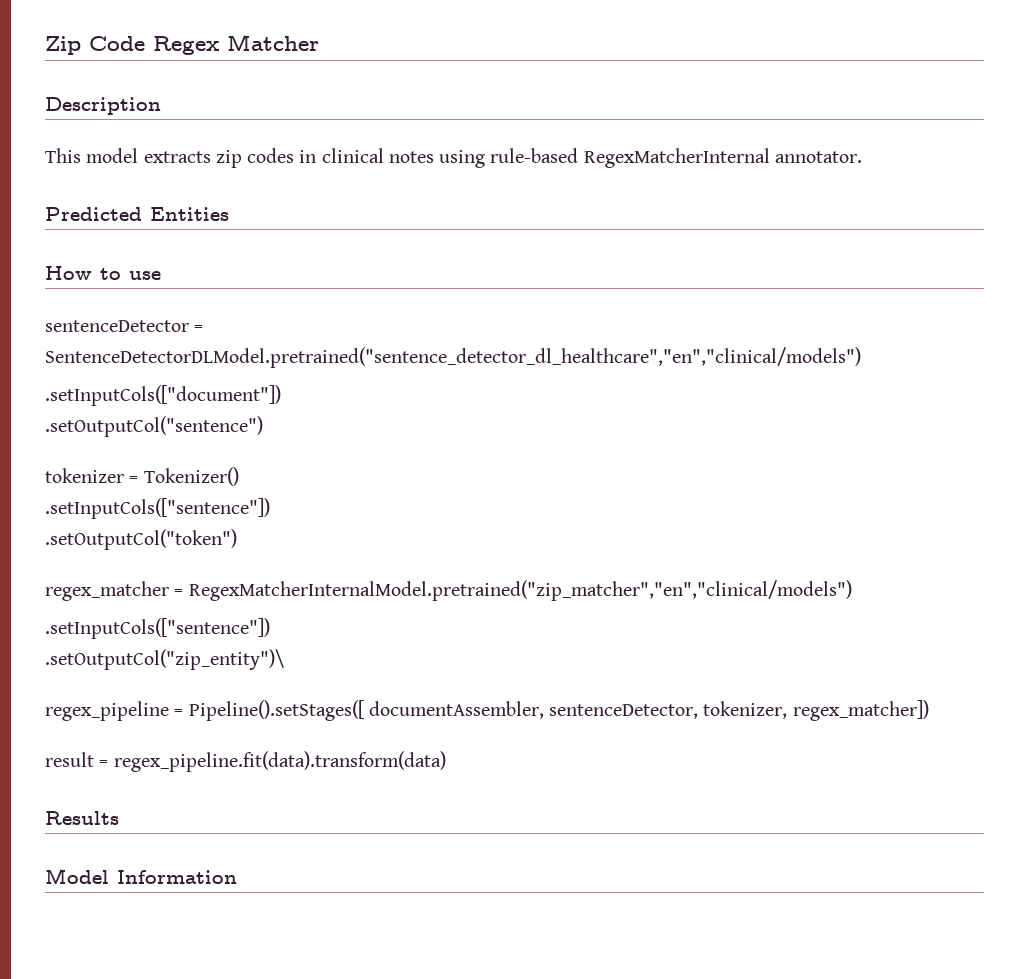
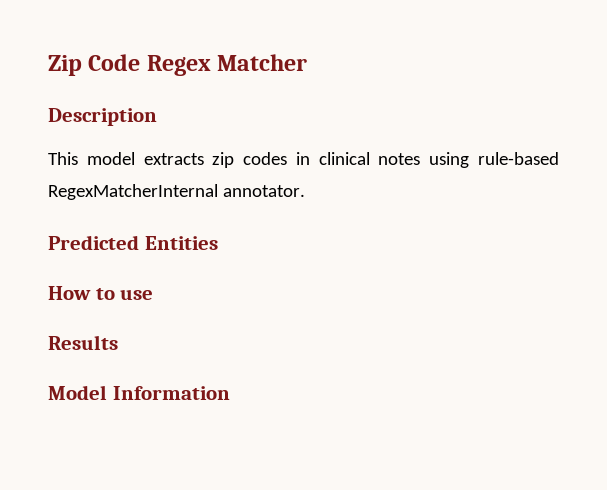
- sentenceDetector = SentenceDetectorDLModel.pretrained("sentence_detector_dl_healthcare","en","clinical/models")
- .setInputCols(["document"])
- .setOutputCol("sentence")
- tokenizer = Tokenizer()
- .setInputCols(["sentence"])
- .setOutputCol("token")
- regex_matcher = RegexMatcherInternalModel.pretrained("zip_matcher","en","clinical/models")
- .setInputCols(["sentence"])
- .setOutputCol("zip_entity")\
- regex_pipeline = Pipeline().setStages([ documentAssembler, sentenceDetector, tokenizer, regex_matcher])
- result = regex_pipeline.fit(data).transform(data)

